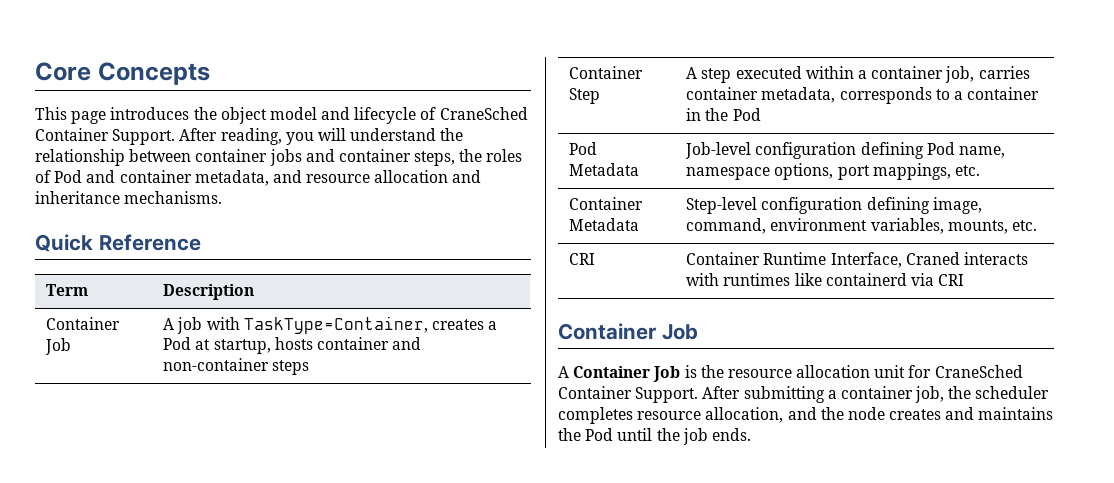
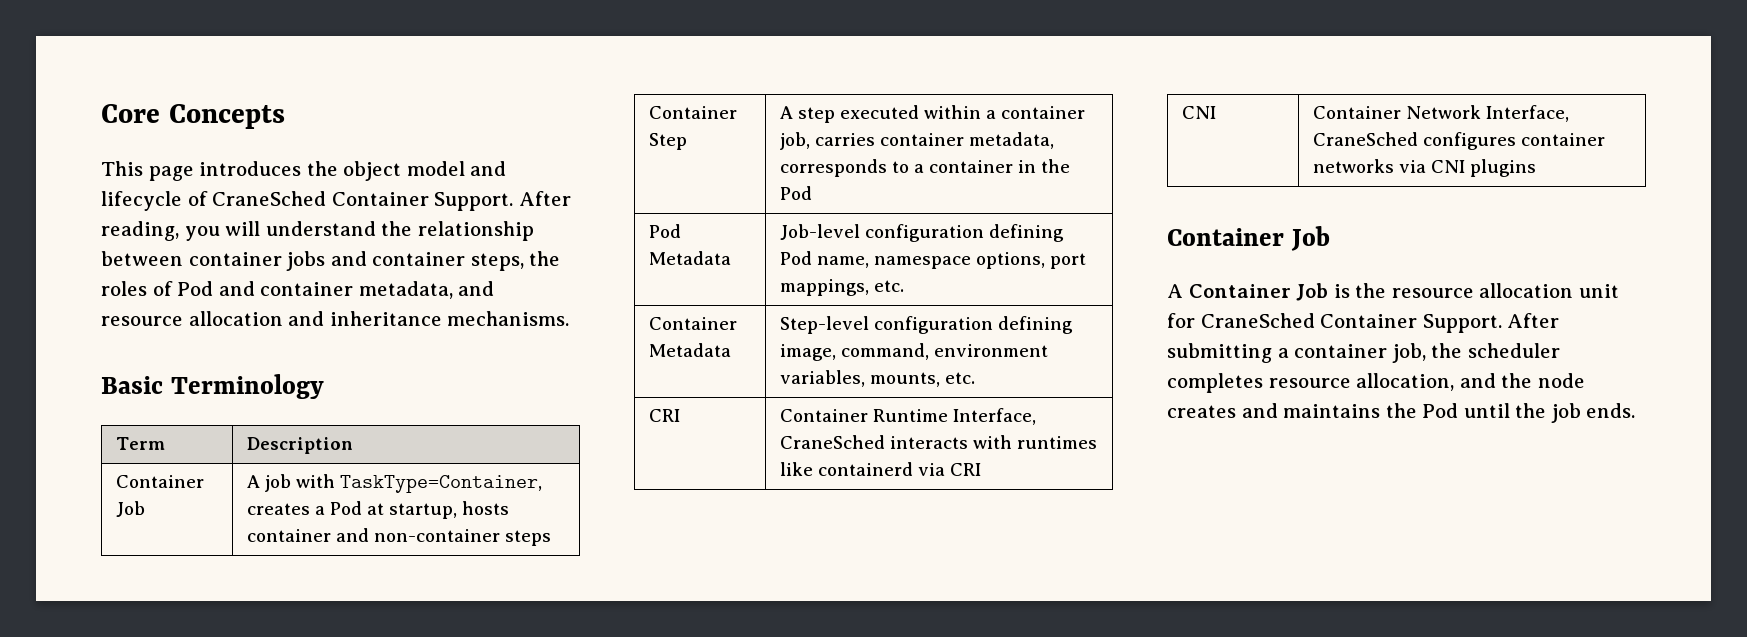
- Quick Reference
+ Basic Terminology
- CRI | Container Runtime Interface, Craned interacts with runtimes like containerd via CRI
+ CRI | Container Runtime Interface, CraneSched interacts with runtimes like containerd via CRI
+ CNI | Container Network Interface, CraneSched configures container networks via CNI plugins

